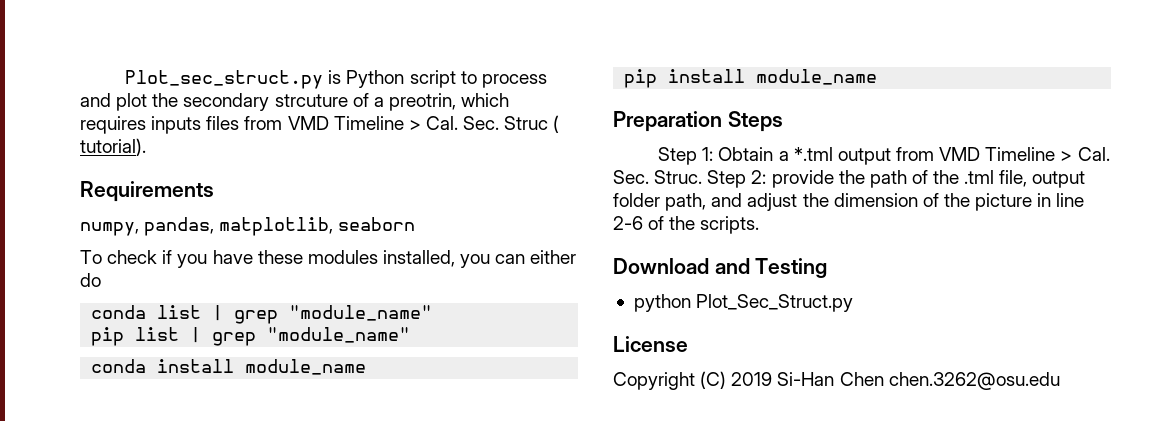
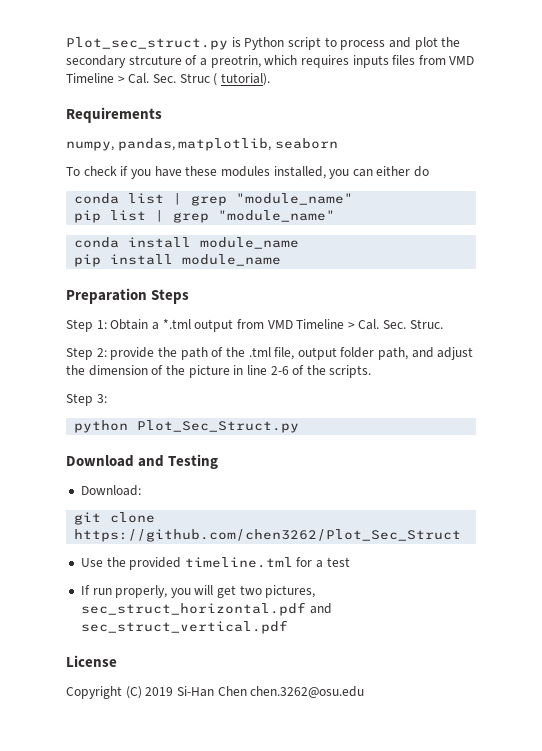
- Step 1: Obtain a *.tml output from VMD Timeline > Cal. Sec. Struc. Step 2: provide the path of the .tml file, output folder path, and adjust the dimension of the picture in line 2-6 of the scripts.
+ Step 1: Obtain a *.tml output from VMD Timeline > Cal. Sec. Struc.
+ Step 2: provide the path of the .tml file, output folder path, and adjust the dimension of the picture in line 2-6 of the scripts.
+ Step 3:
+ python Plot_Sec_Struct.py
- python Plot_Sec_Struct.py
+ Download:
+ git clone https://github.com/chen3262/Plot_Sec_Struct
+ Use the provided timeline.tml for a test
+ If run properly, you will get two pictures, sec_struct_horizontal.pdf and sec_struct_vertical.pdf

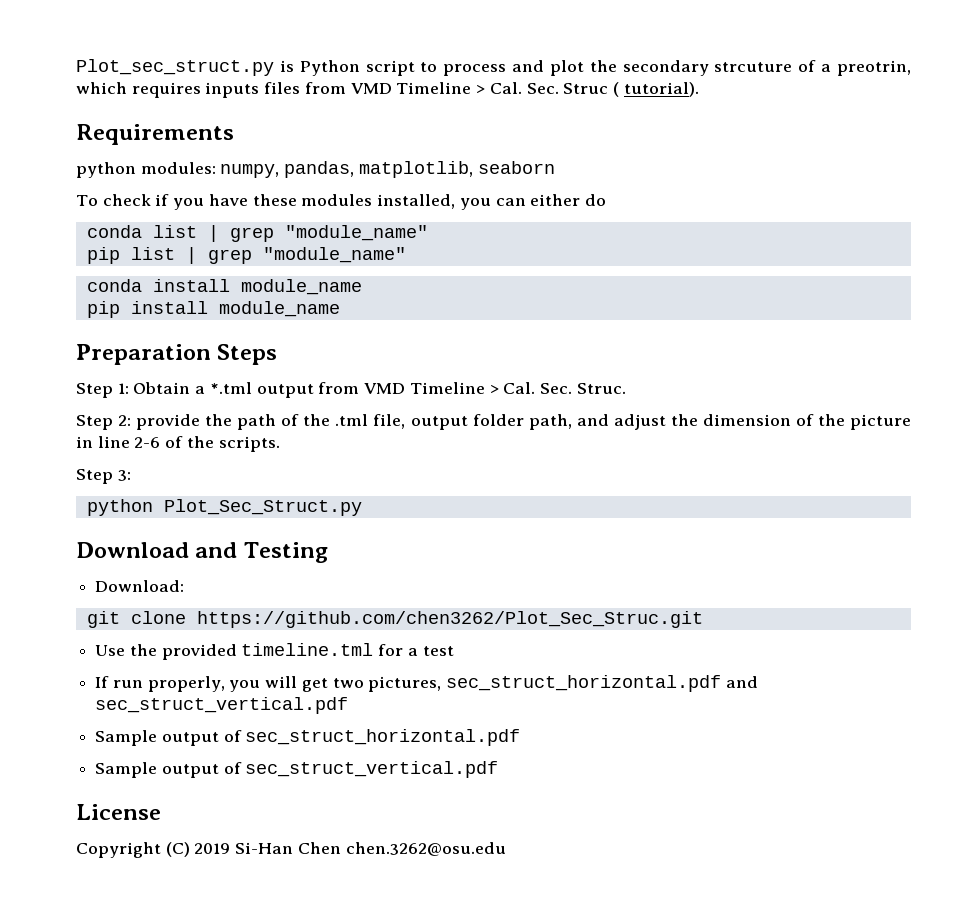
- numpy, pandas, matplotlib, seaborn
+ python modules: numpy, pandas, matplotlib, seaborn
- git clone https://github.com/chen3262/Plot_Sec_Struct
+ git clone https://github.com/chen3262/Plot_Sec_Struc.git
+ Sample output of sec_struct_horizontal.pdf
+ Sample output of sec_struct_vertical.pdf

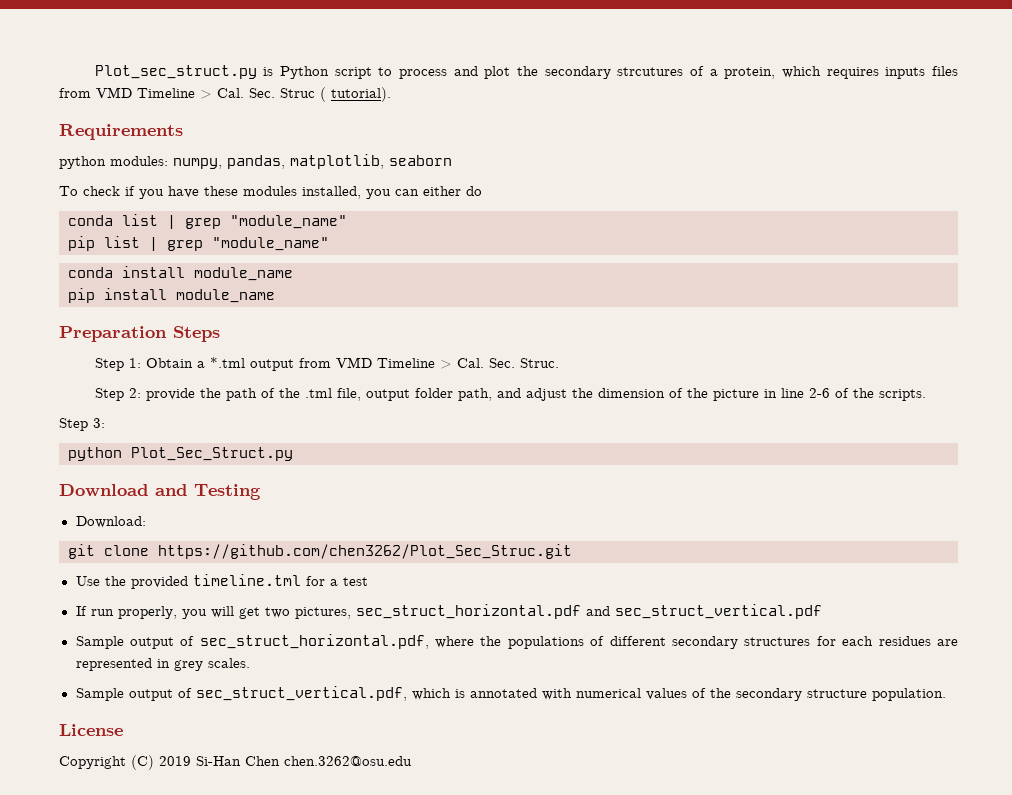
- Plot_sec_struct.py is Python script to process and plot the secondary strcuture of a preotrin, which requires inputs files from VMD Timeline > Cal. Sec. Struc ( tutorial).
+ Plot_sec_struct.py is Python script to process and plot the secondary strcutures of a protein, which requires inputs files from VMD Timeline > Cal. Sec. Struc ( tutorial).
- Sample output of sec_struct_horizontal.pdf
- Sample output of sec_struct_vertical.pdf
+ Sample output of sec_struct_horizontal.pdf, where the populations of different secondary structures for each residues are represented in grey scales.
+ Sample output of sec_struct_vertical.pdf, which is annotated with numerical values of the secondary structure population.

